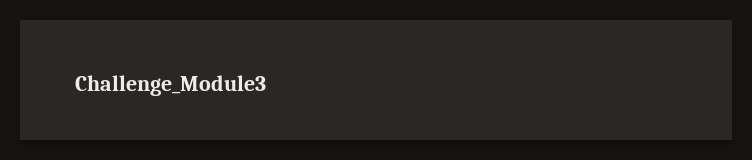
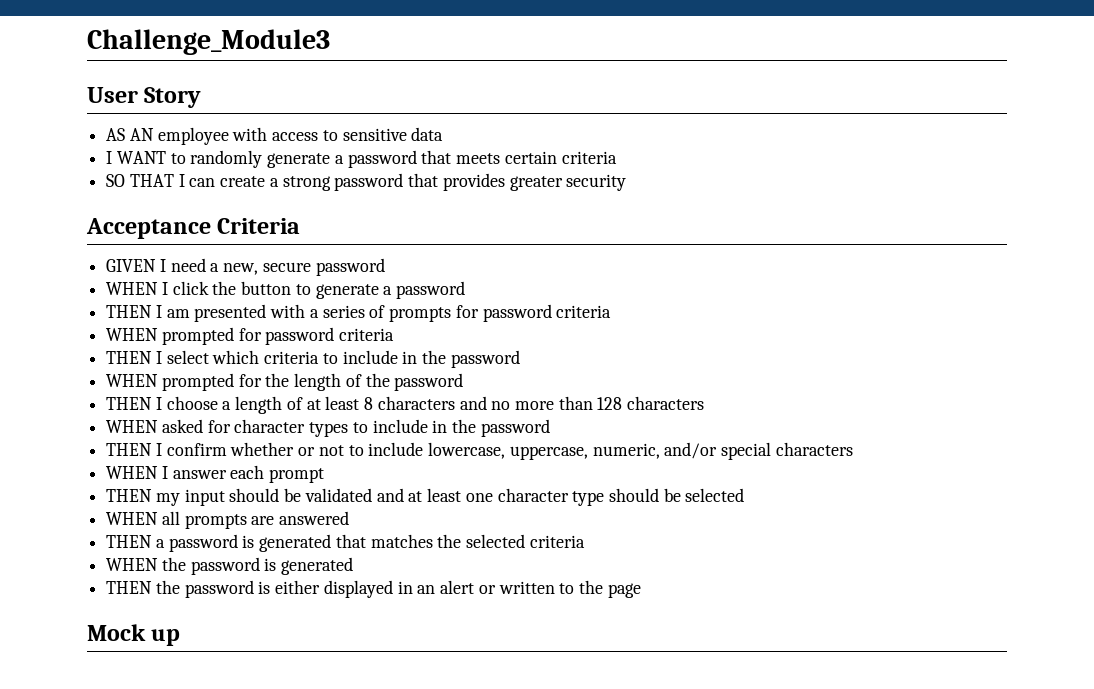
+ User Story
+ AS AN employee with access to sensitive data
+ I WANT to randomly generate a password that meets certain criteria
+ SO THAT I can create a strong password that provides greater security
+ Acceptance Criteria
+ GIVEN I need a new, secure password
+ WHEN I click the button to generate a password
+ THEN I am presented with a series of prompts for password criteria
+ WHEN prompted for password criteria
+ THEN I select which criteria to include in the password
+ WHEN prompted for the length of the password
+ THEN I choose a length of at least 8 characters and no more than 128 characters
+ WHEN asked for character types to include in the password
+ THEN I confirm whether or not to include lowercase, uppercase, numeric, and/or special characters
+ WHEN I answer each prompt
+ THEN my input should be validated and at least one character type should be selected
+ WHEN all prompts are answered
+ THEN a password is generated that matches the selected criteria
+ WHEN the password is generated
+ THEN the password is either displayed in an alert or written to the page
+ Mock up

